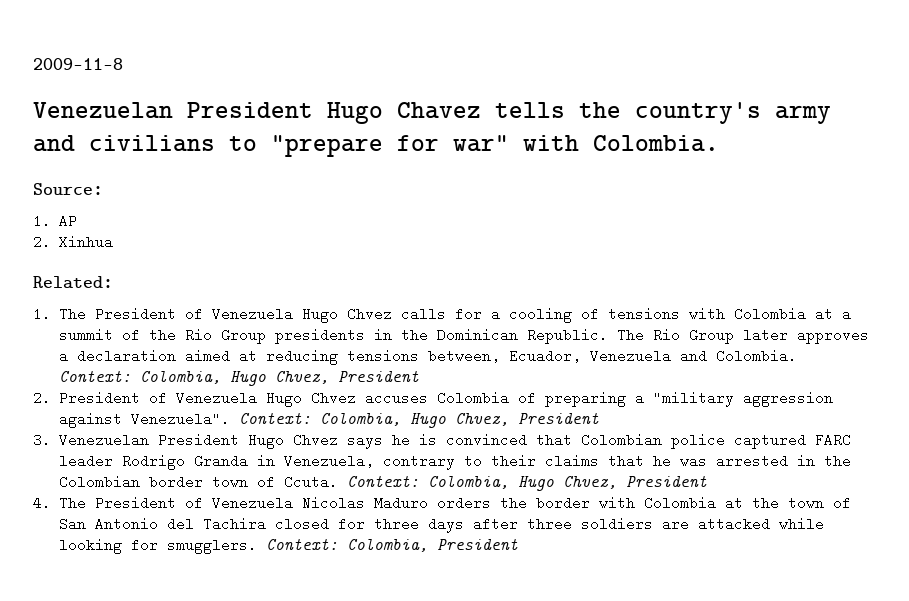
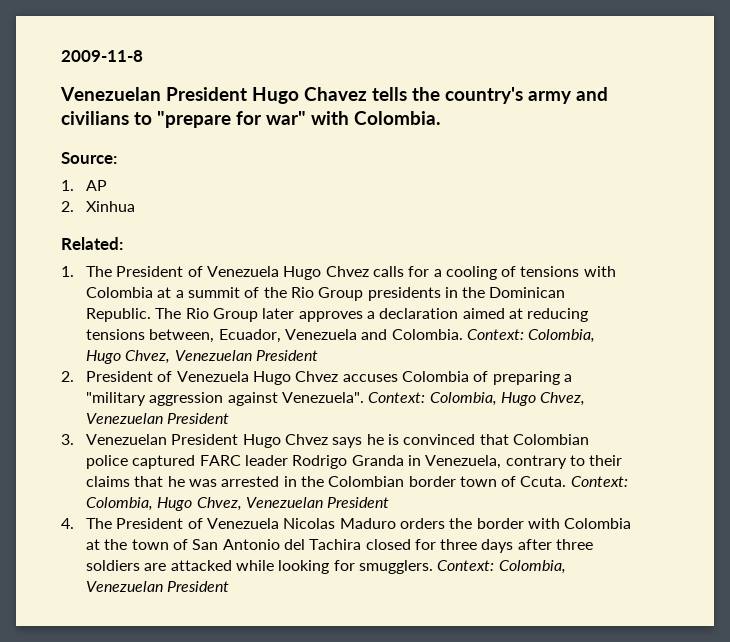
- The Rio Group later approves a declaration aimed at reducing tensions between, Ecuador, Venezuela and Colombia. Context: Colombia, Hugo Chvez, President
+ The Rio Group later approves a declaration aimed at reducing tensions between, Ecuador, Venezuela and Colombia. Context: Colombia, Hugo Chvez, Venezuelan President
- 2. President of Venezuela Hugo Chvez accuses Colombia of preparing a "military aggression against Venezuela". Context: Colombia, Hugo Chvez, President
+ 2. President of Venezuela Hugo Chvez accuses Colombia of preparing a "military aggression against Venezuela". Context: Colombia, Hugo Chvez, Venezuelan President
- 3. Venezuelan President Hugo Chvez says he is convinced that Colombian police captured FARC leader Rodrigo Granda in Venezuela, contrary to their claims that he was arrested in the Colombian border town of Ccuta. Context: Colombia, Hugo Chvez, President
+ 3. Venezuelan President Hugo Chvez says he is convinced that Colombian police captured FARC leader Rodrigo Granda in Venezuela, contrary to their claims that he was arrested in the Colombian border town of Ccuta. Context: Colombia, Hugo Chvez, Venezuelan President
- Context: Colombia, President
+ Context: Colombia, Venezuelan President

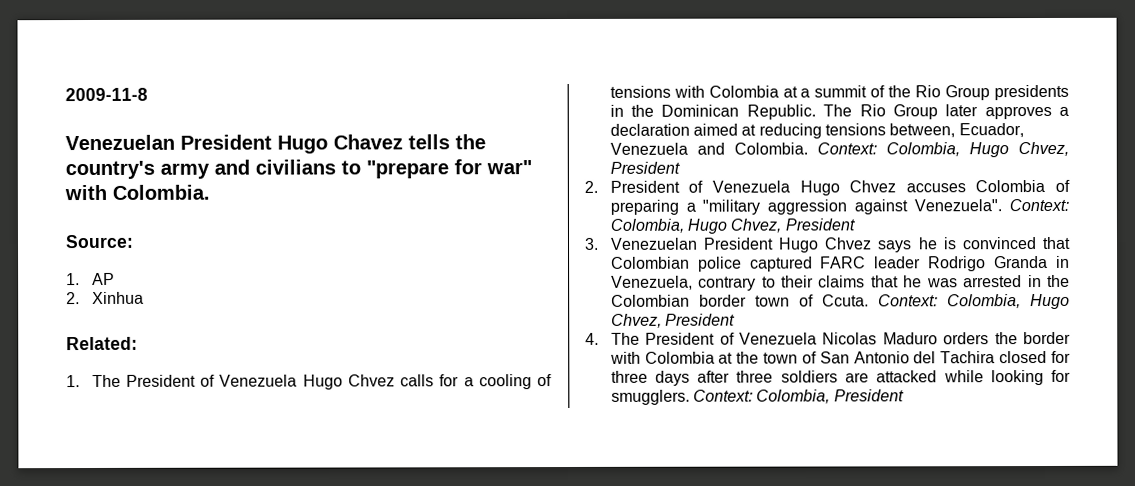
- The Rio Group later approves a declaration aimed at reducing tensions between, Ecuador, Venezuela and Colombia. Context: Colombia, Hugo Chvez, Venezuelan President
+ The Rio Group later approves a declaration aimed at reducing tensions between, Ecuador, Venezuela and Colombia. Context: Colombia, Hugo Chvez, President
- 2. President of Venezuela Hugo Chvez accuses Colombia of preparing a "military aggression against Venezuela". Context: Colombia, Hugo Chvez, Venezuelan President
+ 2. President of Venezuela Hugo Chvez accuses Colombia of preparing a "military aggression against Venezuela". Context: Colombia, Hugo Chvez, President
- 3. Venezuelan President Hugo Chvez says he is convinced that Colombian police captured FARC leader Rodrigo Granda in Venezuela, contrary to their claims that he was arrested in the Colombian border town of Ccuta. Context: Colombia, Hugo Chvez, Venezuelan President
+ 3. Venezuelan President Hugo Chvez says he is convinced that Colombian police captured FARC leader Rodrigo Granda in Venezuela, contrary to their claims that he was arrested in the Colombian border town of Ccuta. Context: Colombia, Hugo Chvez, President
- Context: Colombia, Venezuelan President
+ Context: Colombia, President

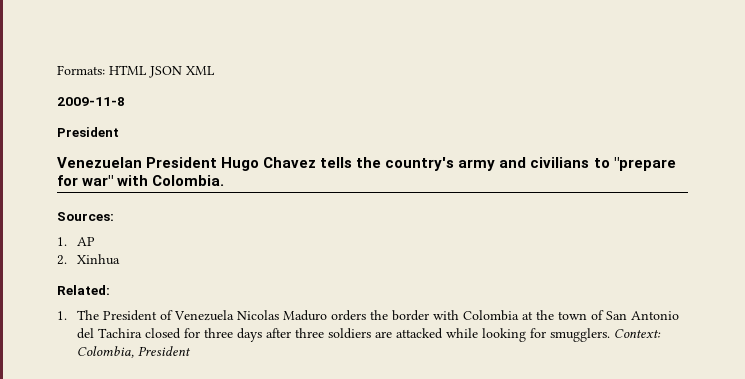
+ Formats: HTML JSON XML
  2009-11-8
+ President
- Source:
+ Sources:
- 1. The President of Venezuela Hugo Chvez calls for a cooling of tensions with Colombia at a summit of the Rio Group presidents in the Dominican Republic. The Rio Group later approves a declaration aimed at reducing tensions between, Ecuador, Venezuela and Colombia. Context: Colombia, Hugo Chvez, President
- 2. President of Venezuela Hugo Chvez accuses Colombia of preparing a "military aggression against Venezuela". Context: Colombia, Hugo Chvez, President
- 3. Venezuelan President Hugo Chvez says he is convinced that Colombian police captured FARC leader Rodrigo Granda in Venezuela, contrary to their claims that he was arrested in the Colombian border town of Ccuta. Context: Colombia, Hugo Chvez, President
- 4. The President of Venezuela Nicolas Maduro orders the border with Colombia at the town of San Antonio del Tachira closed for three days after three soldiers are attacked while looking for smugglers.
+ 1. The President of Venezuela Nicolas Maduro orders the border with Colombia at the town of San Antonio del Tachira closed for three days after three soldiers are attacked while looking for smugglers.

